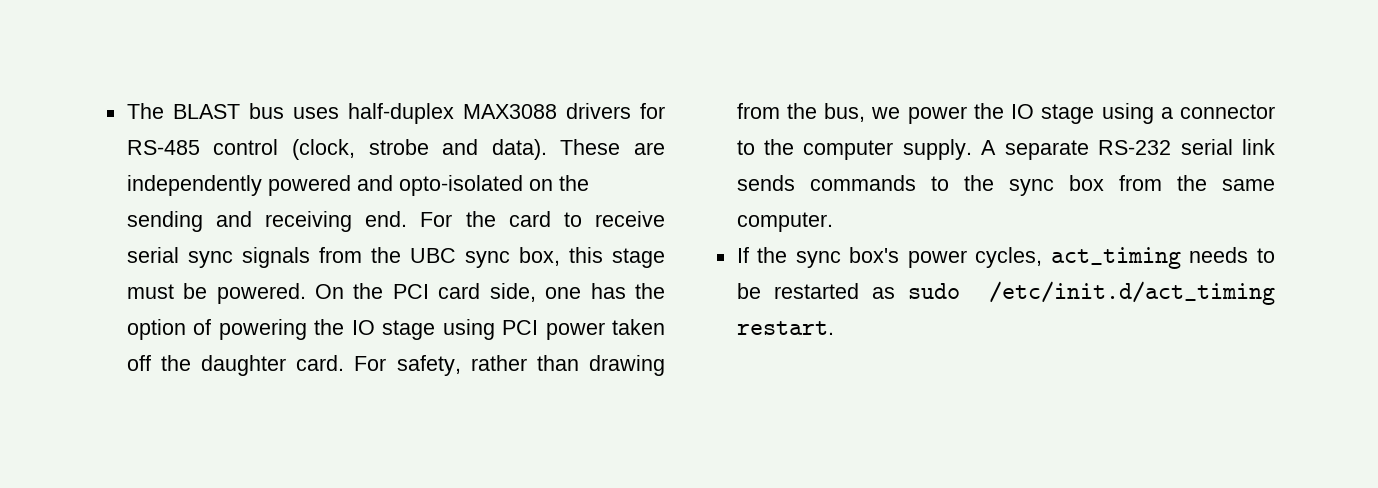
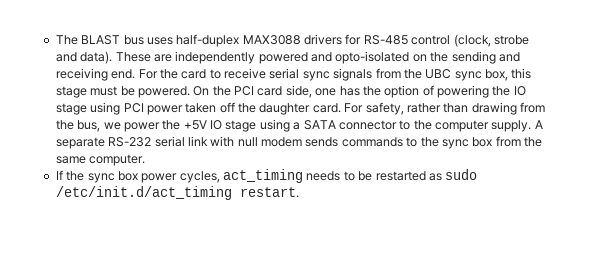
- For safety, rather than drawing from the bus, we power the IO stage using a connector to the computer supply.
+ For safety, rather than drawing from the bus, we power the +5V IO stage using a SATA connector to the computer supply.
- A separate RS-232 serial link sends commands to the sync box from the same computer.
+ A separate RS-232 serial link with null modem sends commands to the sync box from the same computer.
- If the sync box's power cycles, act_timing needs to be restarted as sudo /etc/init.d/act_timing restart.
+ If the sync box power cycles, act_timing needs to be restarted as sudo /etc/init.d/act_timing restart.

